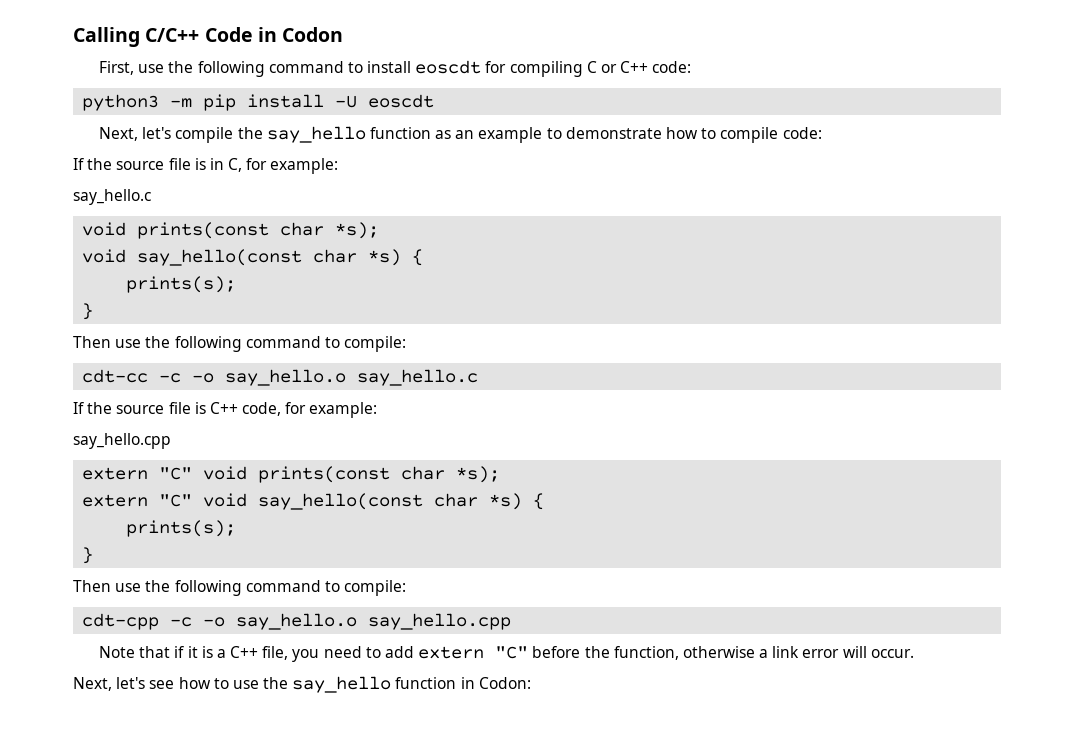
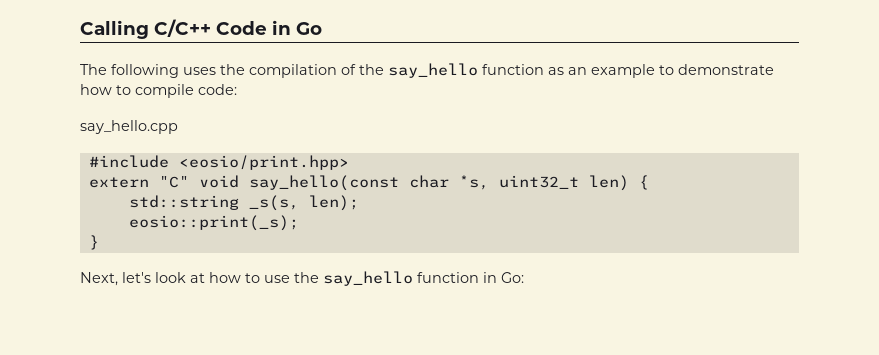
- Calling C/C++ Code in Codon
- First, use the following command to install eoscdt for compiling C or C++ code:
- python3 -m pip install -U eoscdt
- Next, let's compile the say_hello function as an example to demonstrate how to compile code:
+ Calling C/C++ Code in Go
+ The following uses the compilation of the say_hello function as an example to demonstrate how to compile code:
- If the source file is in C, for example:
- say_hello.c
- void prints(const char *s);
- void say_hello(const char *s) {
- prints(s);
- }
- Then use the following command to compile:
- cdt-cc -c -o say_hello.o say_hello.c
- If the source file is C++ code, for example:
  say_hello.cpp
- extern "C" void prints(const char *s);
+ #include <eosio/print.hpp>
- extern "C" void say_hello(const char *s) {
- prints(s);
+ extern "C" void say_hello(const char *s, uint32_t len) {
+ std::string _s(s, len);
+ eosio::print(_s);
  }
- Then use the following command to compile:
- cdt-cpp -c -o say_hello.o say_hello.cpp
- Note that if it is a C++ file, you need to add extern "C" before the function, otherwise a link error will occur.
- Next, let's see how to use the say_hello function in Codon:
+ Next, let's look at how to use the say_hello function in Go:

